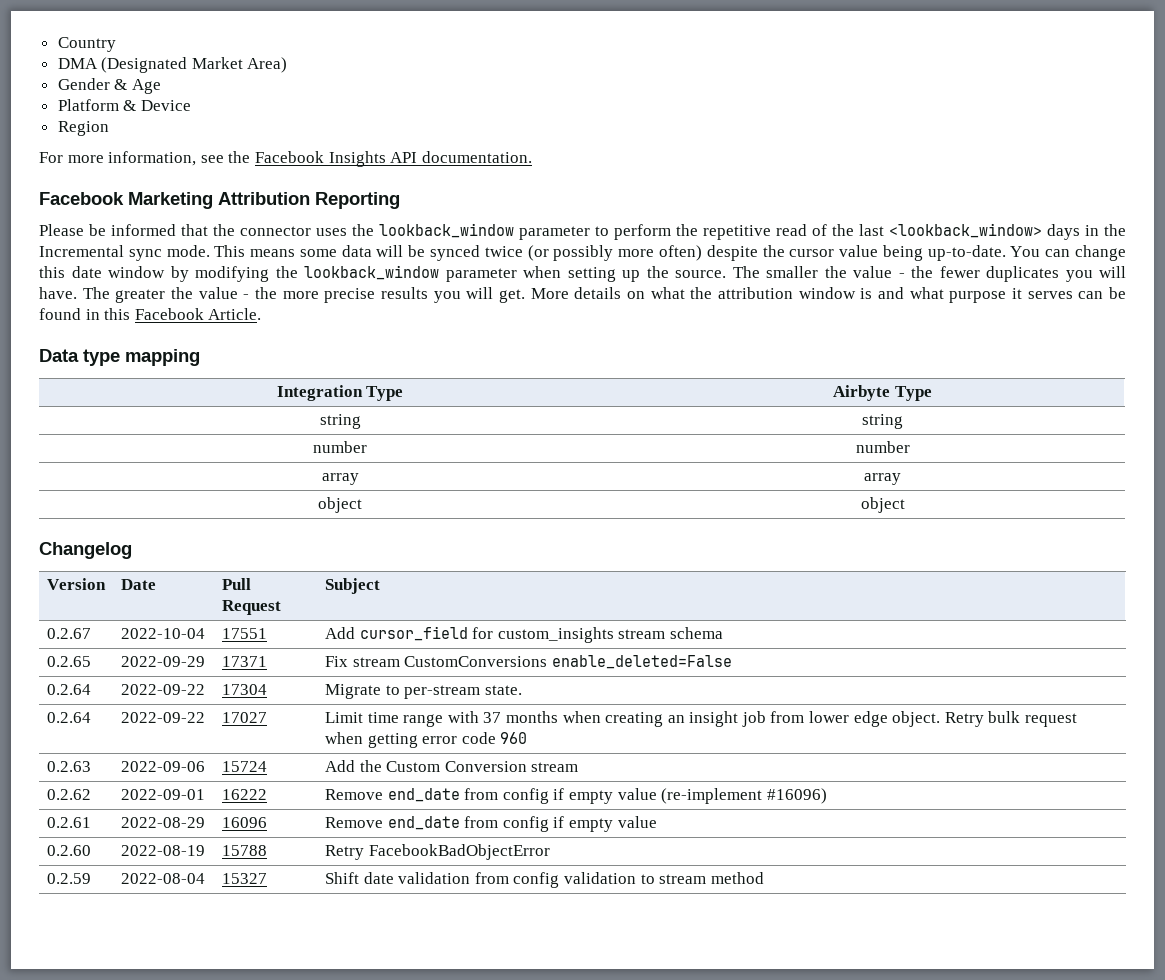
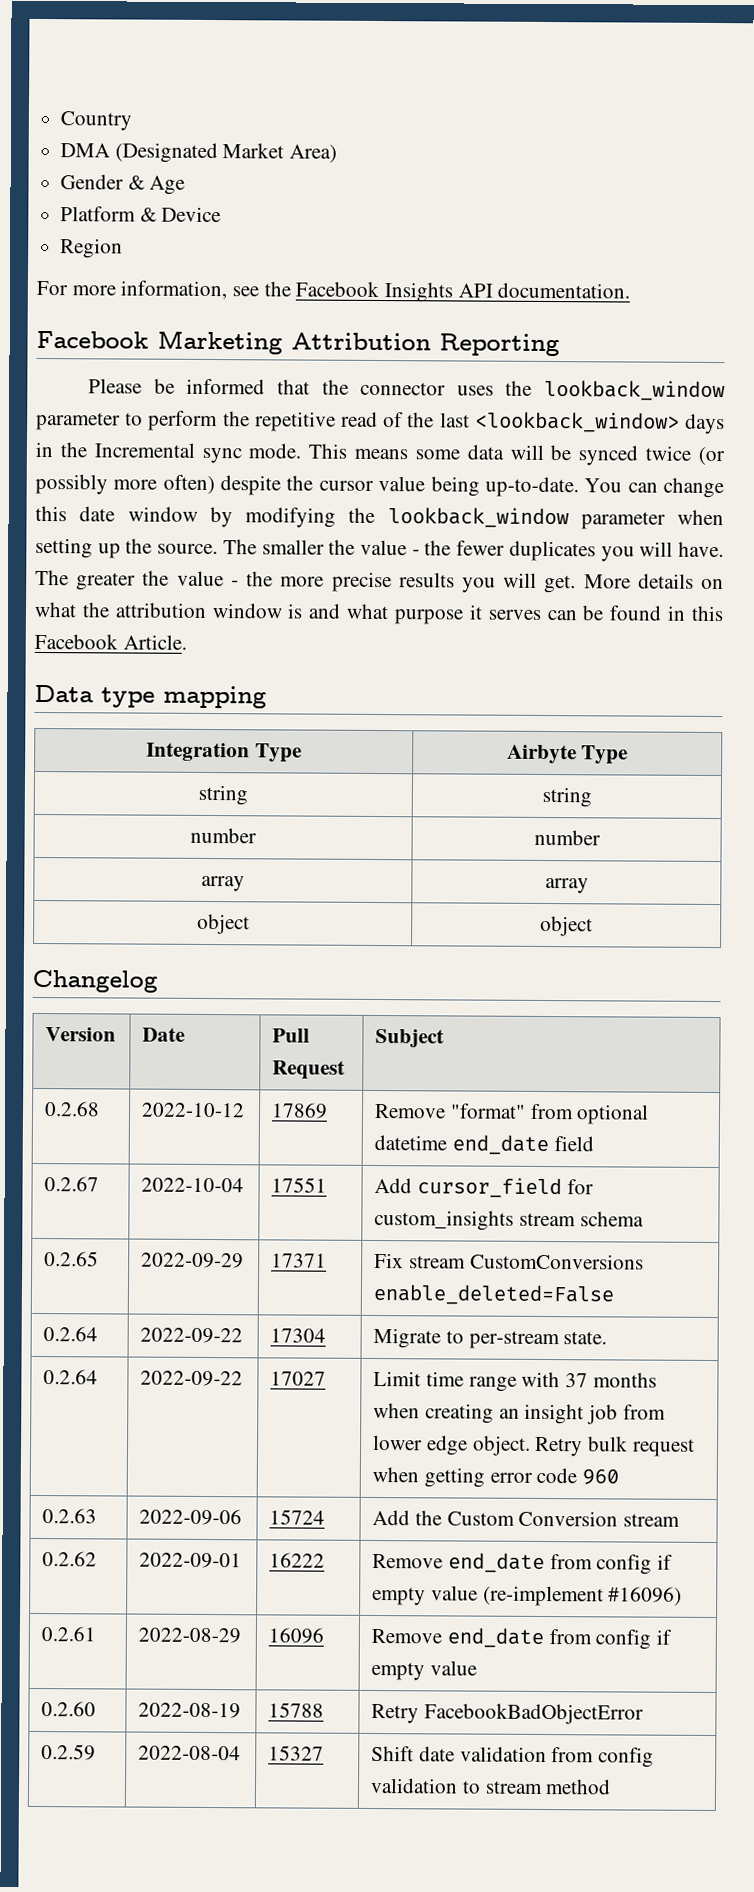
+ 0.2.68 | 2022-10-12 | 17869 | Remove "format" from optional datetime end_date field

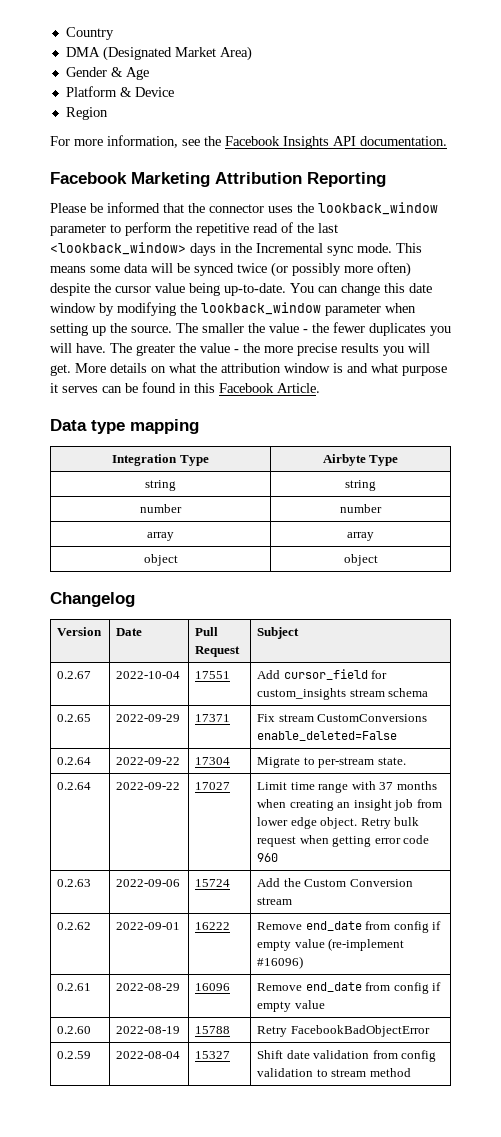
- 0.2.68 | 2022-10-12 | 17869 | Remove "format" from optional datetime end_date field

